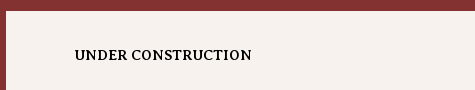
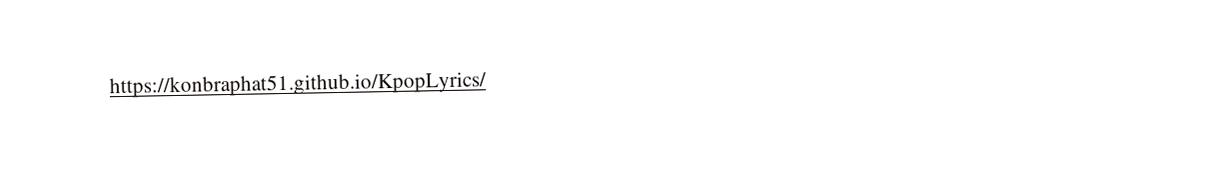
- UNDER CONSTRUCTION
+ https://konbraphat51.github.io/KpopLyrics/

